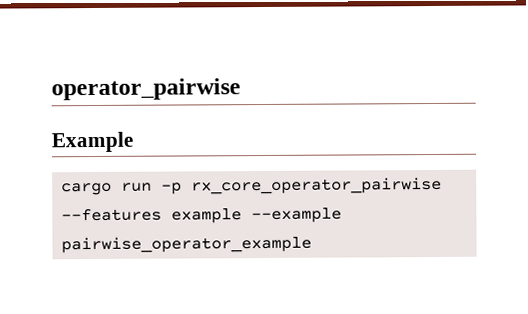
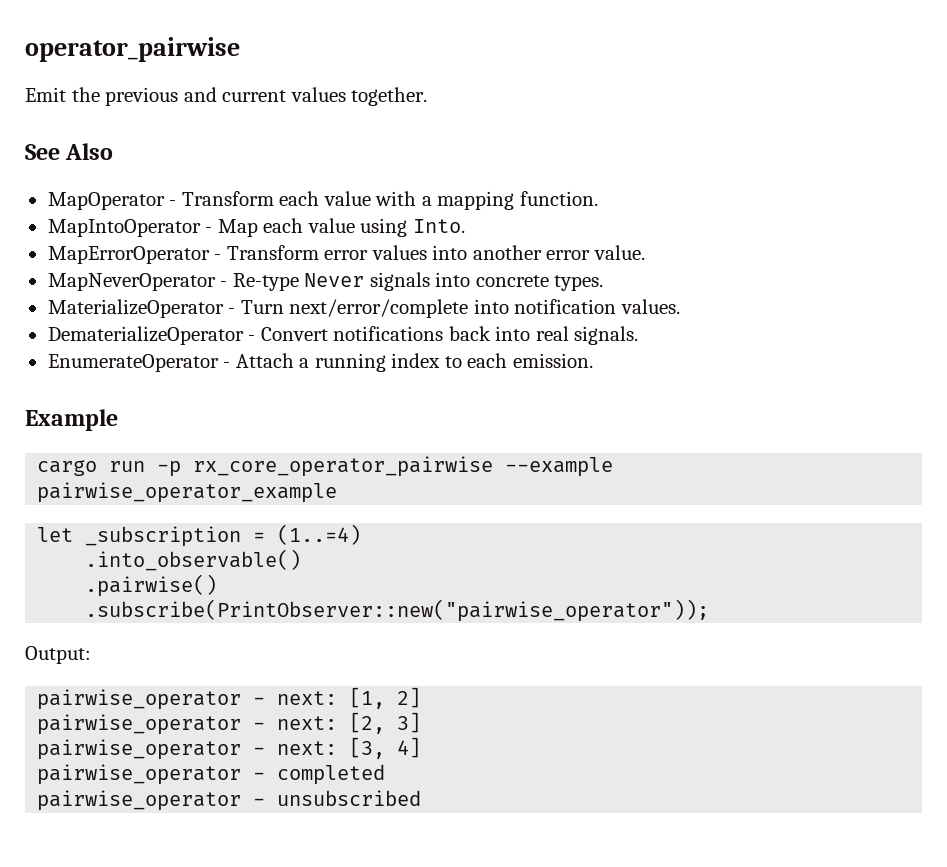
+ Emit the previous and current values together.
+ See Also
+ MapOperator - Transform each value with a mapping function.
+ MapIntoOperator - Map each value using Into.
+ MapErrorOperator - Transform error values into another error value.
+ MapNeverOperator - Re-type Never signals into concrete types.
+ MaterializeOperator - Turn next/error/complete into notification values.
+ DematerializeOperator - Convert notifications back into real signals.
+ EnumerateOperator - Attach a running index to each emission.
- cargo run -p rx_core_operator_pairwise --features example --example pairwise_operator_example
+ cargo run -p rx_core_operator_pairwise --example pairwise_operator_example
+ let _subscription = (1..=4)
+ .into_observable()
+ .pairwise()
+ .subscribe(PrintObserver::new("pairwise_operator"));
+ Output:
+ pairwise_operator - next: [1, 2]
+ pairwise_operator - next: [2, 3]
+ pairwise_operator - next: [3, 4]
+ pairwise_operator - completed
+ pairwise_operator - unsubscribed

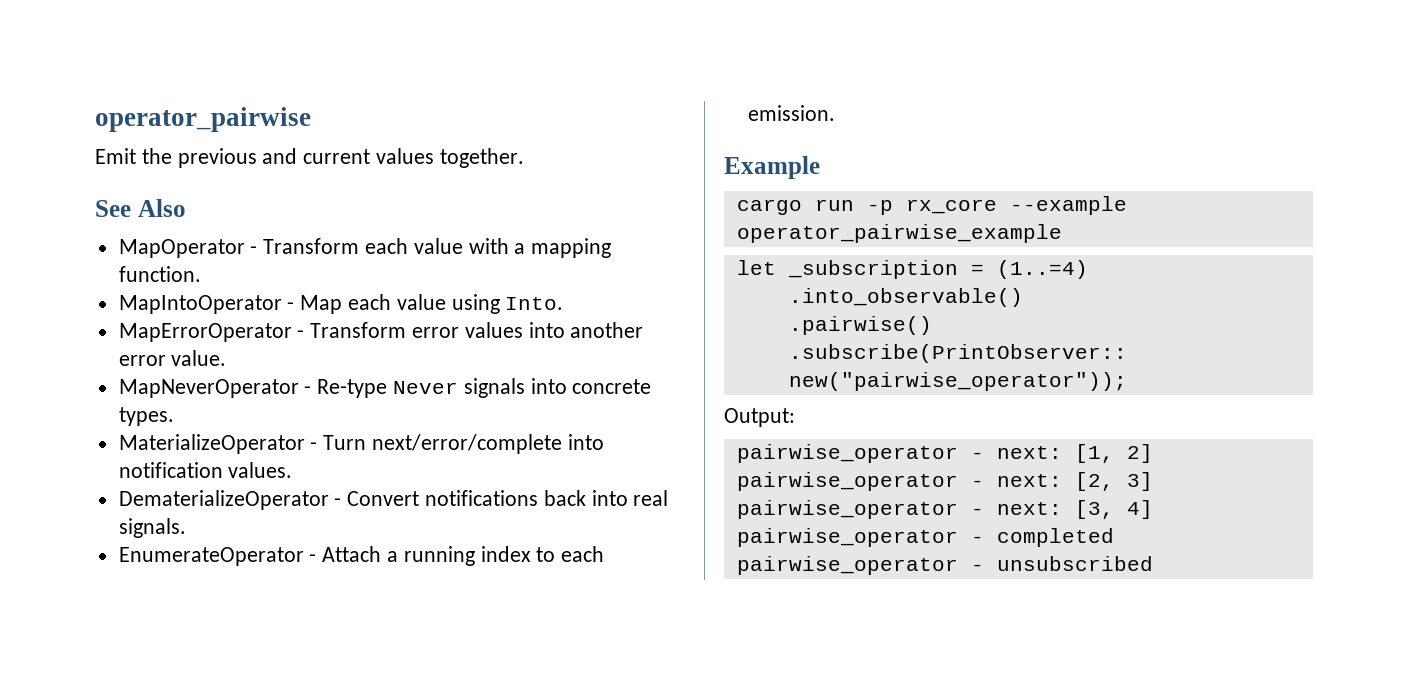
- cargo run -p rx_core_operator_pairwise --example pairwise_operator_example
+ cargo run -p rx_core --example operator_pairwise_example

